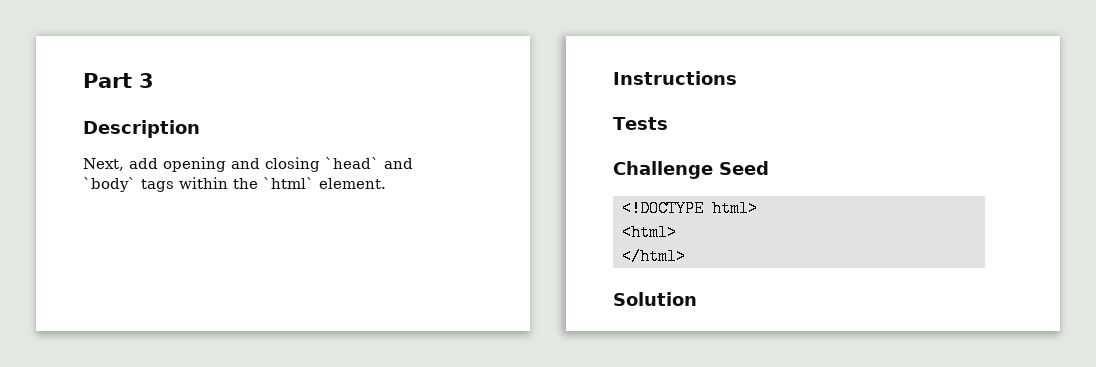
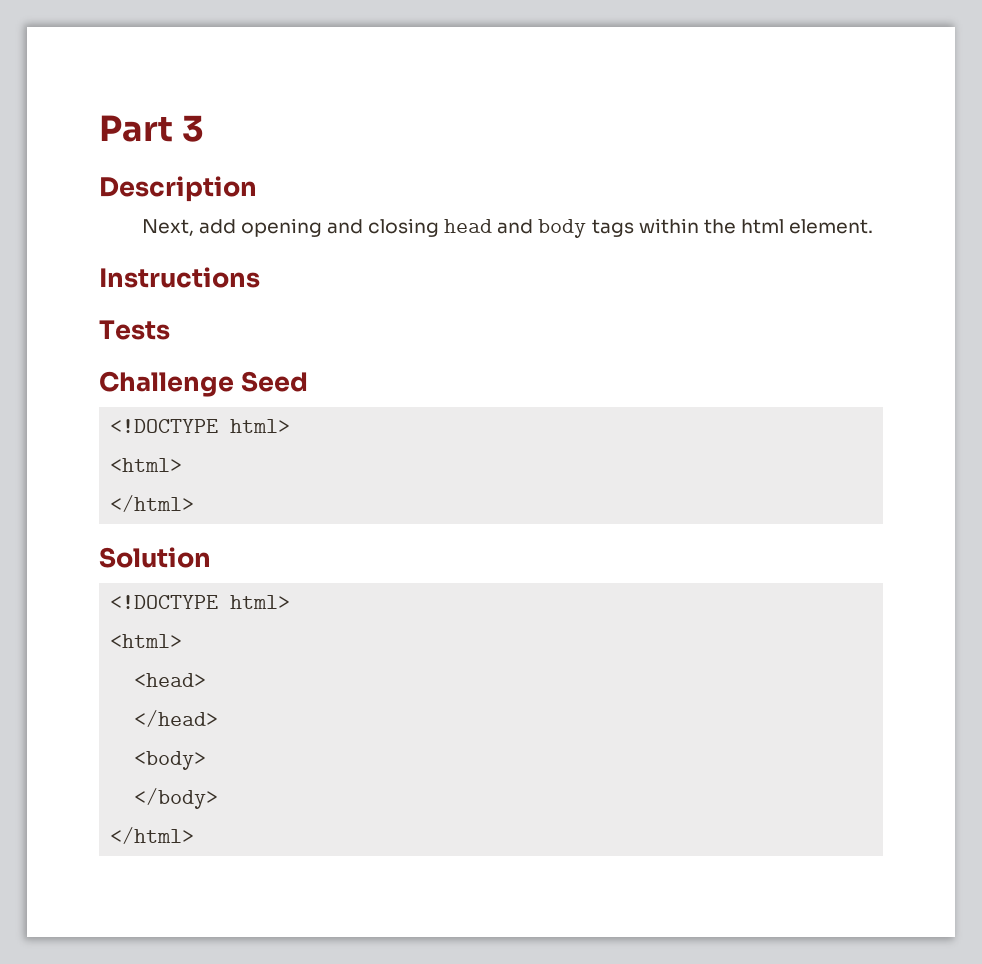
- Next, add opening and closing `head` and `body` tags within the `html` element.
+ Next, add opening and closing head and body tags within the html element.
  Solution
+ <!DOCTYPE html>
+ <html>
+ <head>
+ </head>
+ <body>
+ </body>
+ </html>

